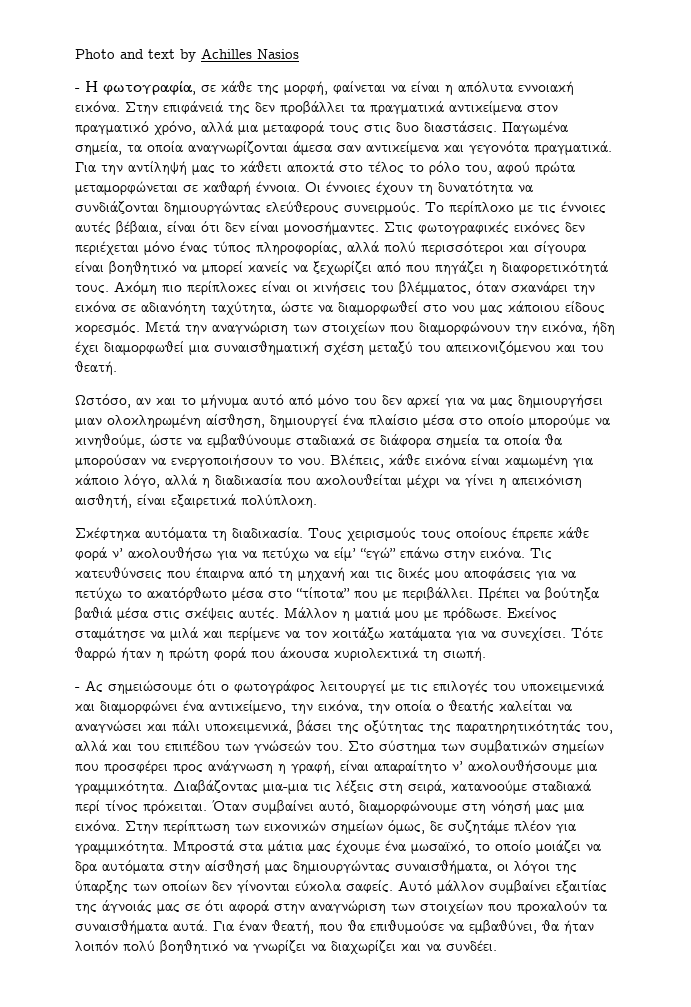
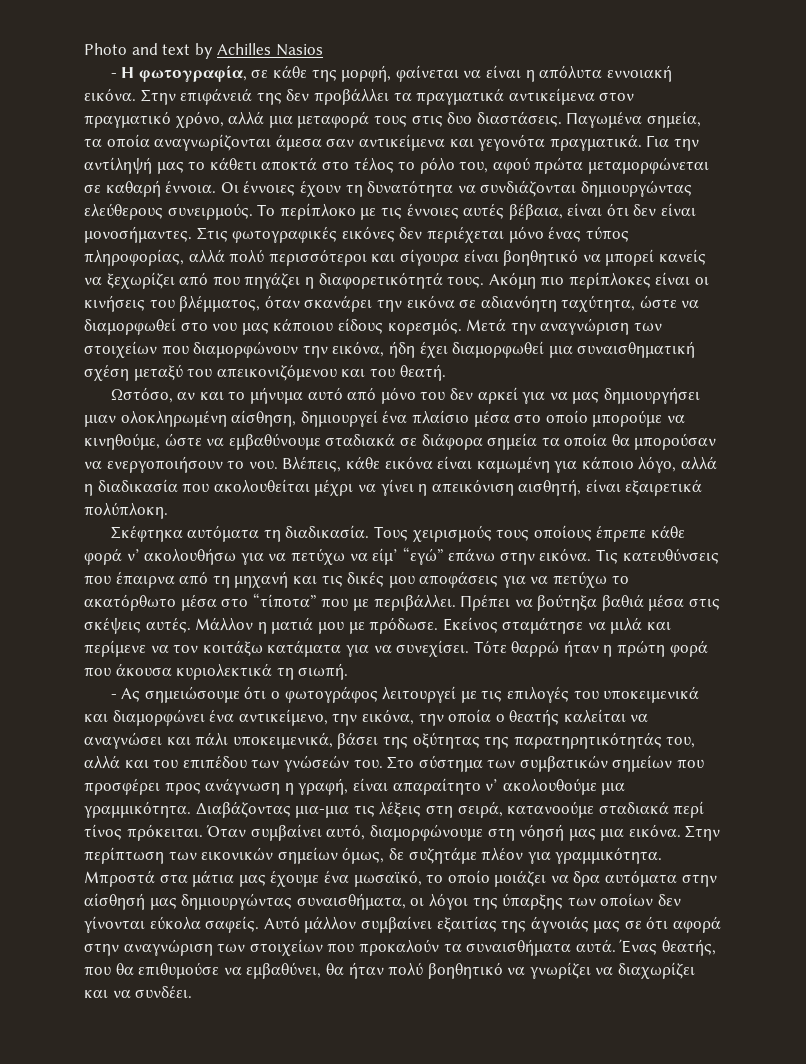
- Στο σύστημα των συμβατικών σημείων που προσφέρει προς ανάγνωση η γραφή, είναι απαραίτητο ν’ ακολουθήσουμε μια γραμμικότητα.
+ Στο σύστημα των συμβατικών σημείων που προσφέρει προς ανάγνωση η γραφή, είναι απαραίτητο ν’ ακολουθούμε μια γραμμικότητα.
- Για έναν θεατή, που θα επιθυμούσε να εμβαθύνει, θα ήταν λοιπόν πολύ βοηθητικό να γνωρίζει να διαχωρίζει και να συνδέει.
+ Ένας θεατής, που θα επιθυμούσε να εμβαθύνει, θα ήταν πολύ βοηθητικό να γνωρίζει να διαχωρίζει και να συνδέει.

